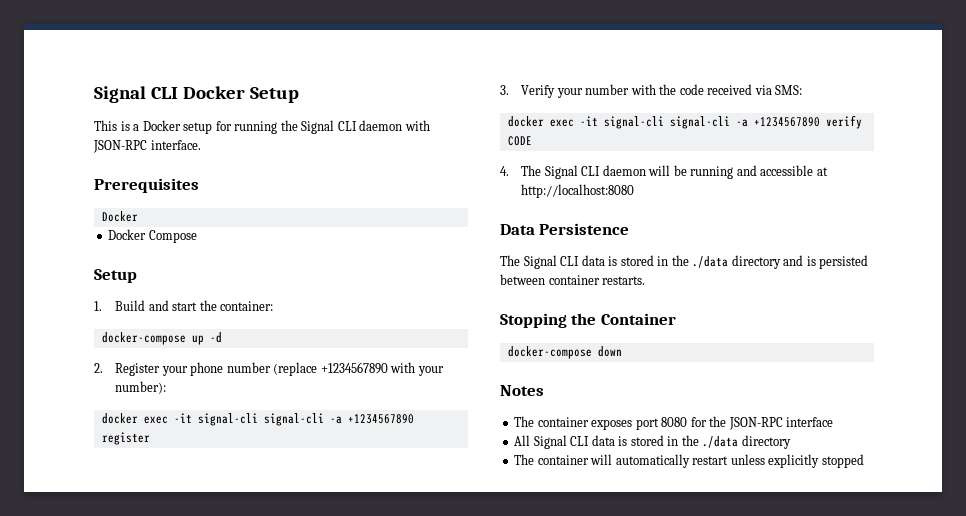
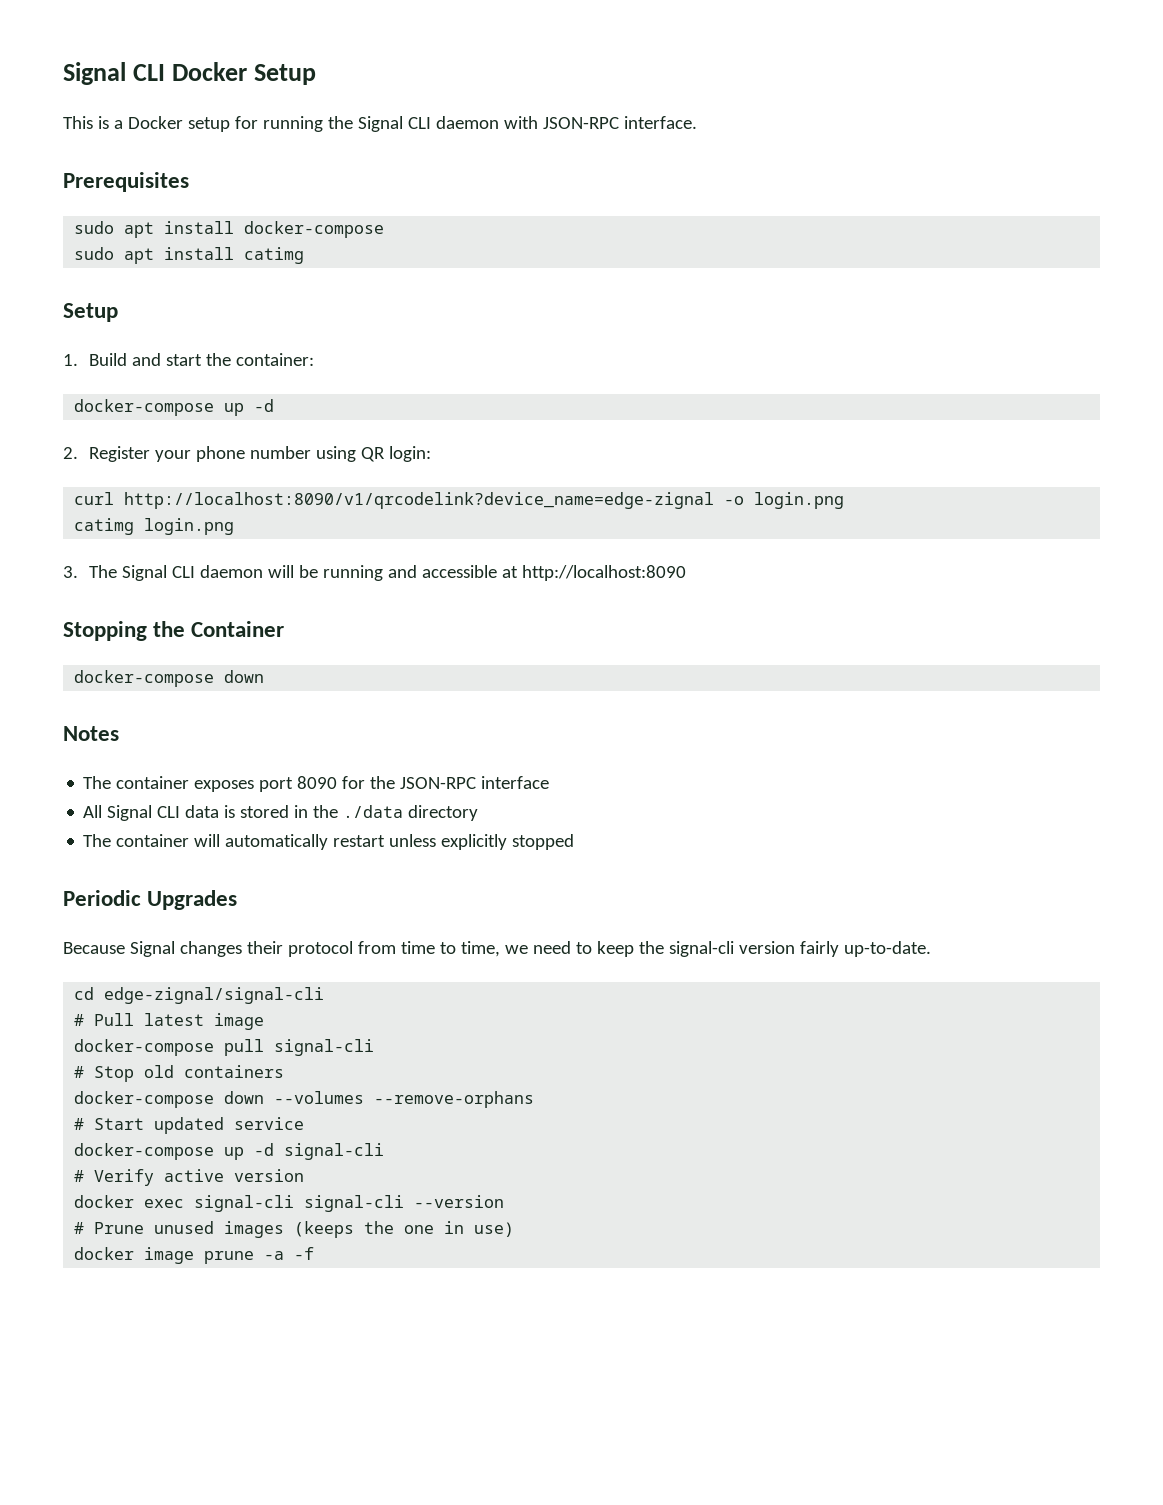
  Prerequisites
- Docker
- Docker Compose
+ sudo apt install docker-compose
+ sudo apt install catimg
- 2. Register your phone number (replace +1234567890 with your number):
- docker exec -it signal-cli signal-cli -a +1234567890 register
- 3. Verify your number with the code received via SMS:
- docker exec -it signal-cli signal-cli -a +1234567890 verify CODE
- 4. The Signal CLI daemon will be running and accessible at http://localhost:8080
- Data Persistence
- The Signal CLI data is stored in the ./data directory and is persisted between container restarts.
+ 2. Register your phone number using QR login:
+ curl http://localhost:8090/v1/qrcodelink?device_name=edge-zignal -o login.png
+ catimg login.png
+ 3. The Signal CLI daemon will be running and accessible at http://localhost:8090
- The container exposes port 8080 for the JSON-RPC interface
+ The container exposes port 8090 for the JSON-RPC interface
+ Periodic Upgrades
+ Because Signal changes their protocol from time to time, we need to keep the signal-cli version fairly up-to-date.
+ cd edge-zignal/signal-cli
+ # Pull latest image
+ docker-compose pull signal-cli
+ # Stop old containers
+ docker-compose down --volumes --remove-orphans
+ # Start updated service
+ docker-compose up -d signal-cli
+ # Verify active version
+ docker exec signal-cli signal-cli --version
+ # Prune unused images (keeps the one in use)
+ docker image prune -a -f

